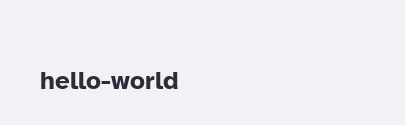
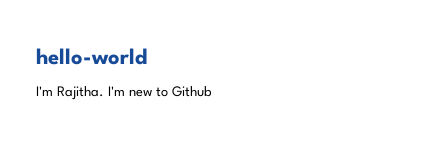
+ I'm Rajitha. I'm new to Github

